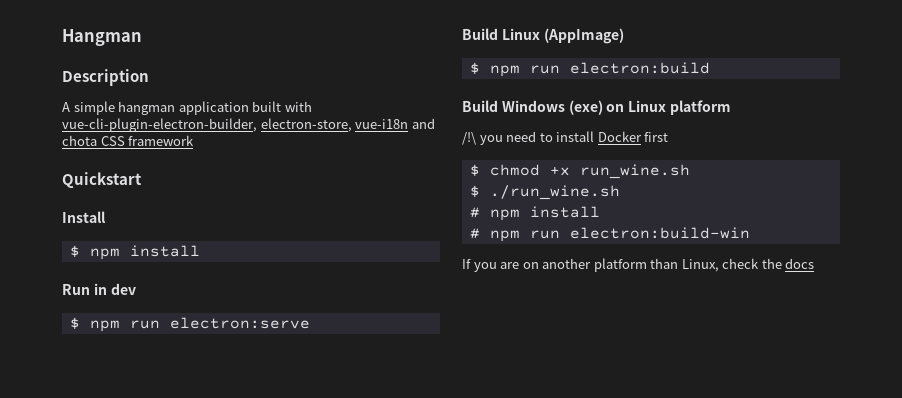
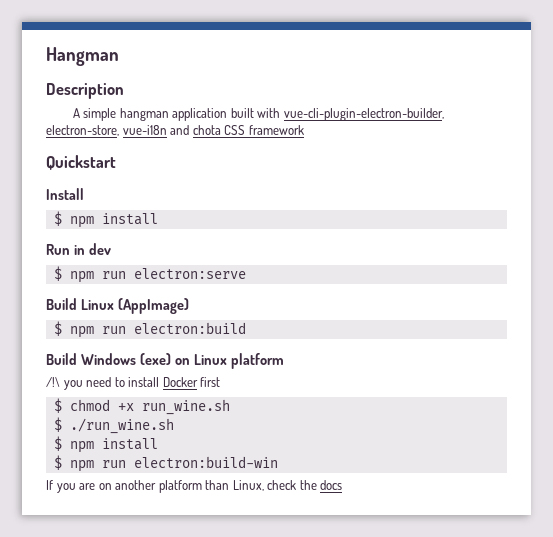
  $ ./run_wine.sh
- # npm install
- # npm run electron:build-win
+ $ npm install
+ $ npm run electron:build-win

